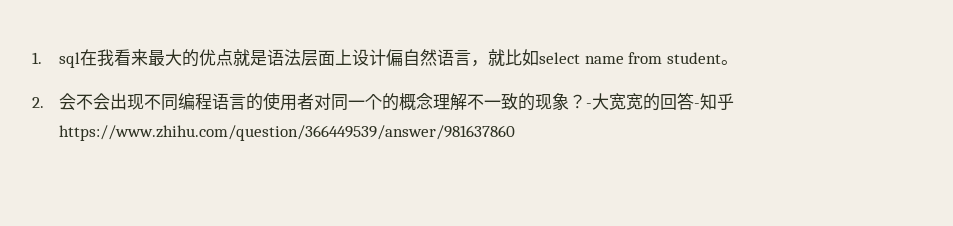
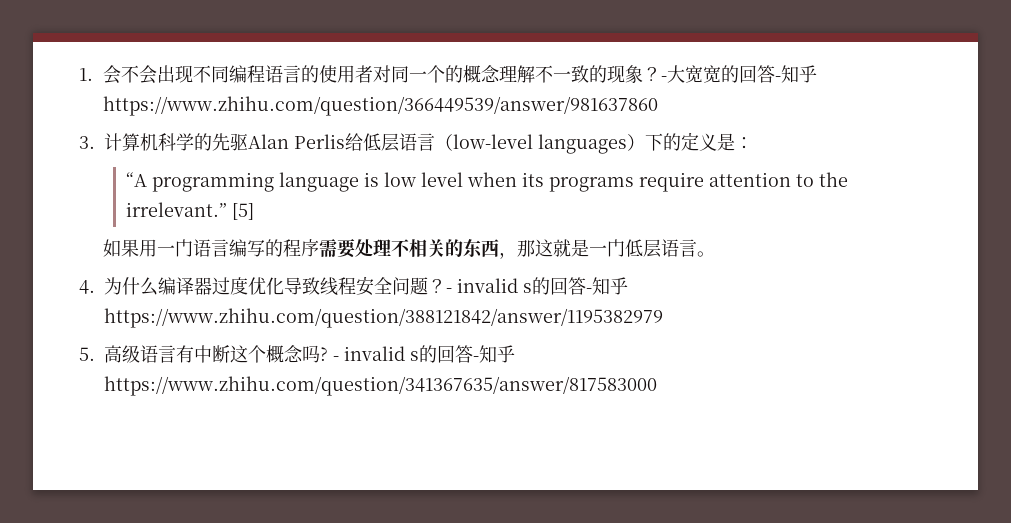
- 1. sql在我看来最大的优点就是语法层面上设计偏自然语言，就比如select name from student。
- 2.会不会出现不同编程语言的使用者对同一个的概念理解不一致的现象？
+ 1.会不会出现不同编程语言的使用者对同一个的概念理解不一致的现象？
+ 3.计算机科学的先驱Alan Perlis给低层语言（low-level languages）下的定义是：
+ “A programming language is low level when its programs require attention to the irrelevant.” [5]
+ 如果用一门语言编写的程序需要处理不相关的东西，那这就是一门低层语言。
+ 4.为什么编译器过度优化导致线程安全问题？- invalid s的回答-知乎https://www.zhihu.com/question/388121842/answer/1195382979
+ 5.高级语言有中断这个概念吗? - invalid s的回答-知乎https://www.zhihu.com/question/341367635/answer/817583000

